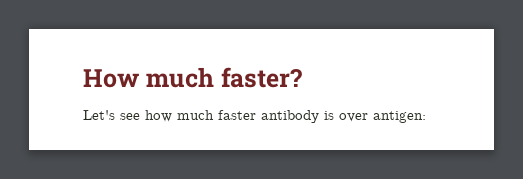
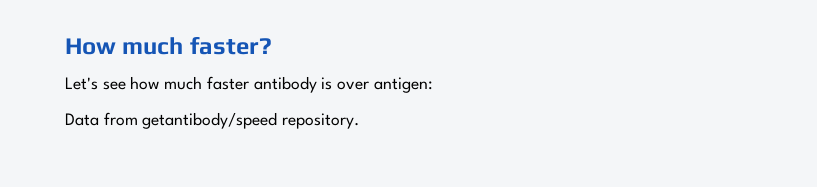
+ Data from getantibody/speed repository.

